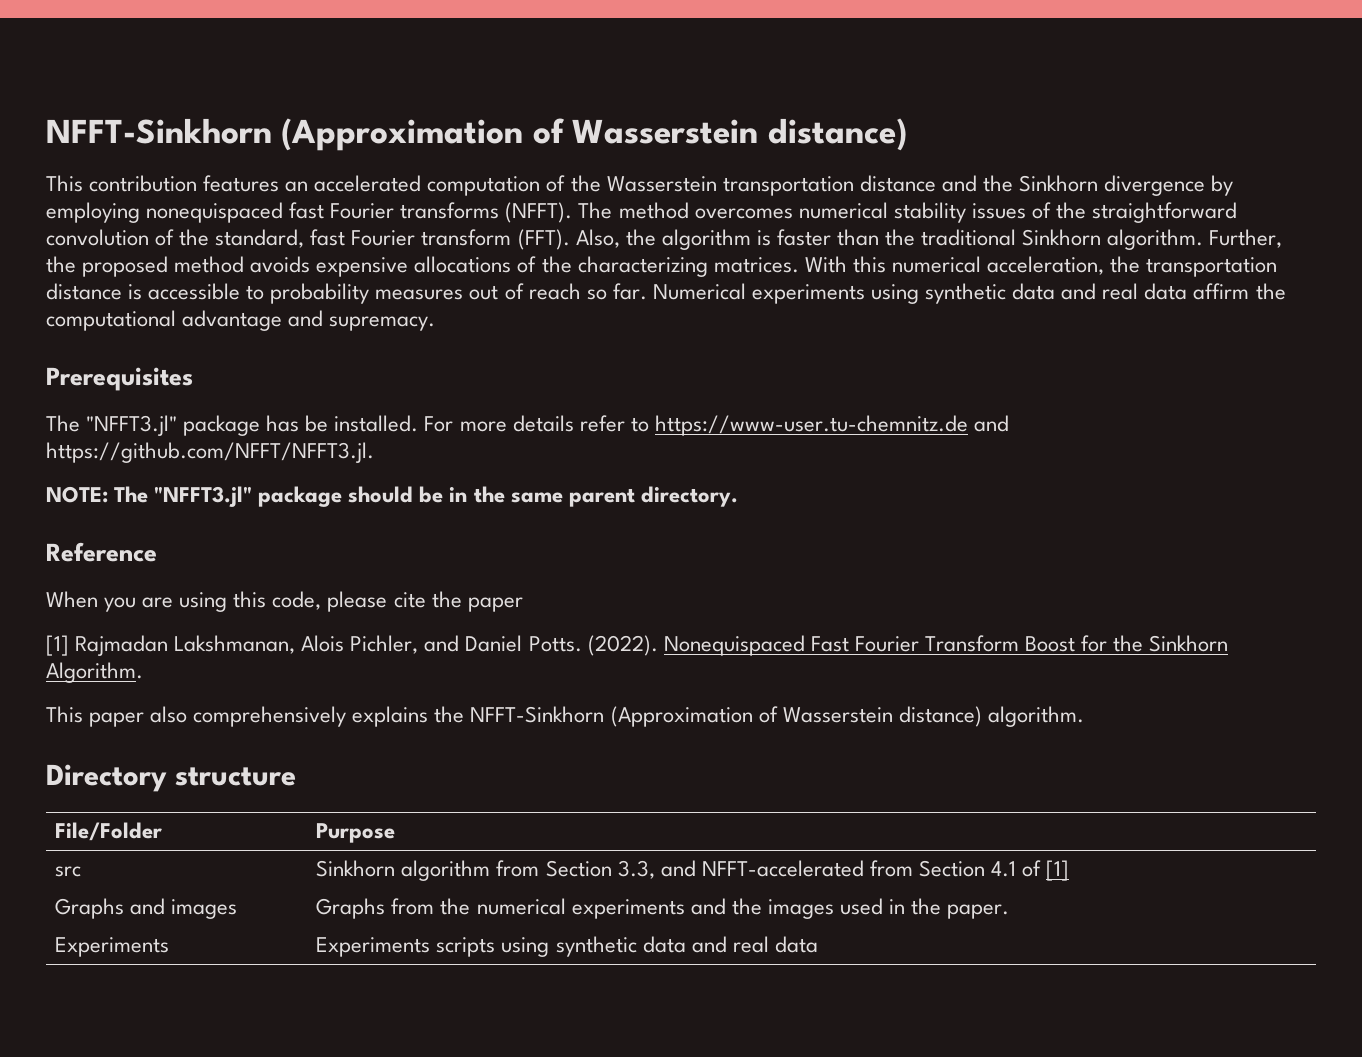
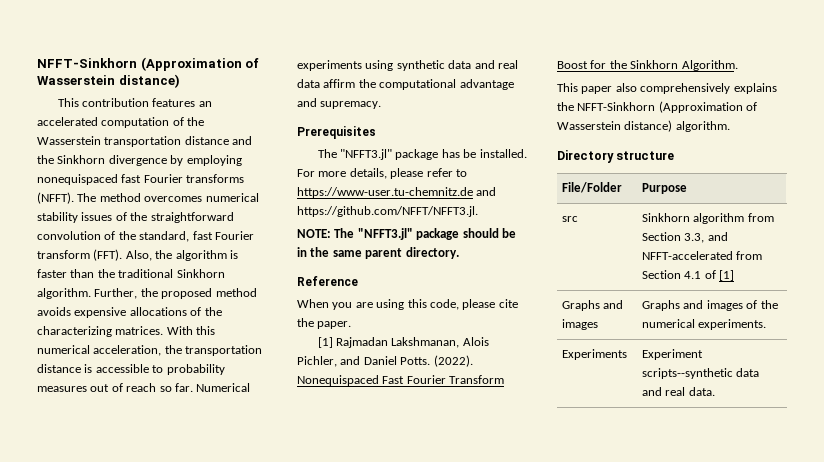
- For more details refer to https://www-user.tu-chemnitz.de and https://github.com/NFFT/NFFT3.jl.
+ For more details, please refer to https://www-user.tu-chemnitz.de and https://github.com/NFFT/NFFT3.jl.
- When you are using this code, please cite the paper
+ When you are using this code, please cite the paper.
- Graphs and images | Graphs from the numerical experiments and the images used in the paper.
- Experiments | Experiments scripts using synthetic data and real data
+ Graphs and images | Graphs and images of the numerical experiments.
+ Experiments | Experiment scripts--synthetic data and real data.

